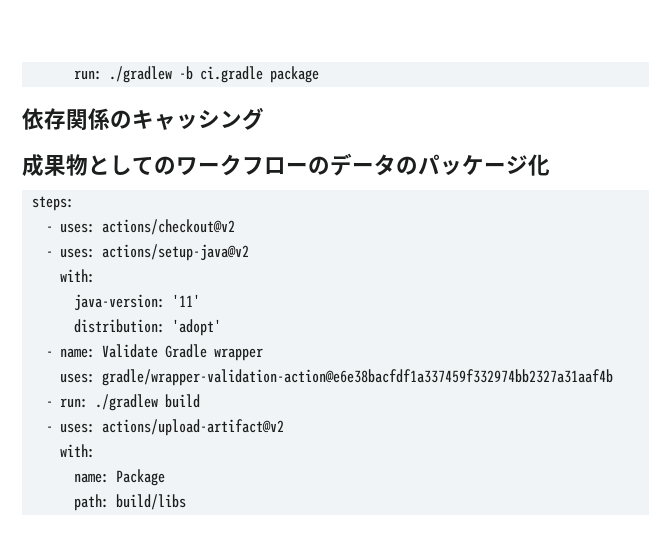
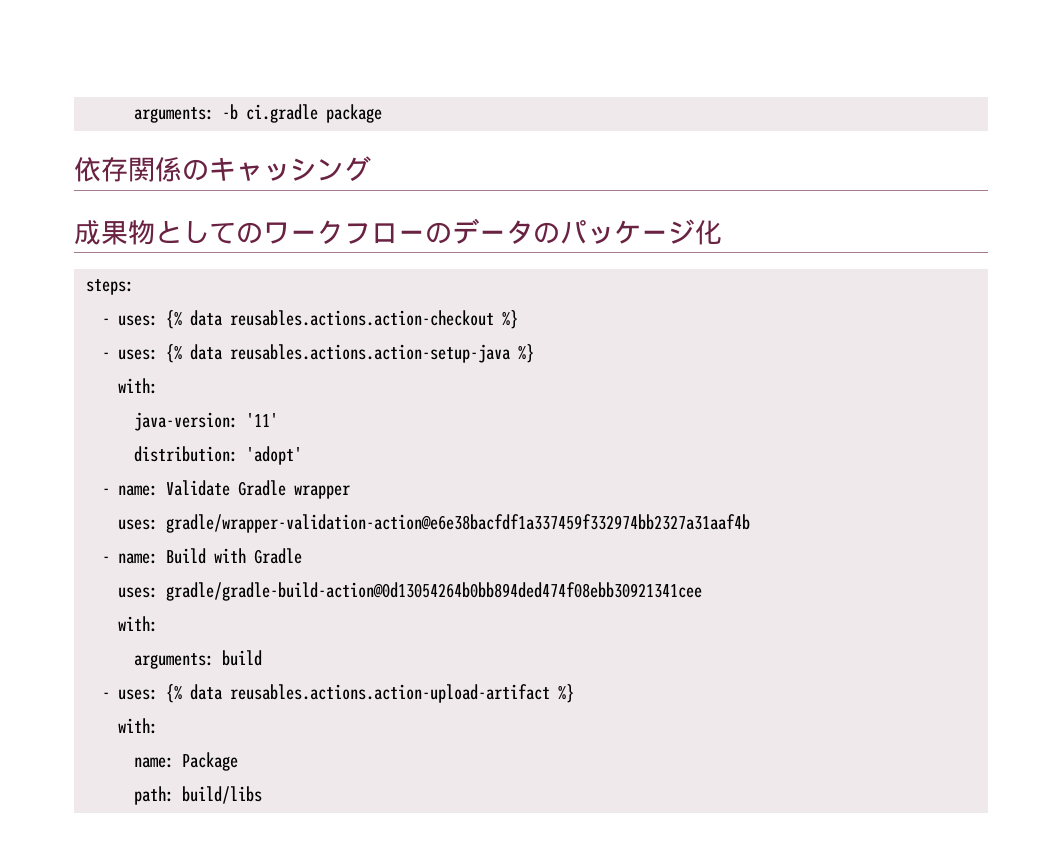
- run: ./gradlew -b ci.gradle package
+ arguments: -b ci.gradle package
- - uses: actions/checkout@v2
- - uses: actions/setup-java@v2
+ - uses: {% data reusables.actions.action-checkout %}
+ - uses: {% data reusables.actions.action-setup-java %}
- - run: ./gradlew build
+ - name: Build with Gradle
+ uses: gradle/gradle-build-action@0d13054264b0bb894ded474f08ebb30921341cee
+ with:
+ arguments: build
- - uses: actions/upload-artifact@v2
+ - uses: {% data reusables.actions.action-upload-artifact %}

